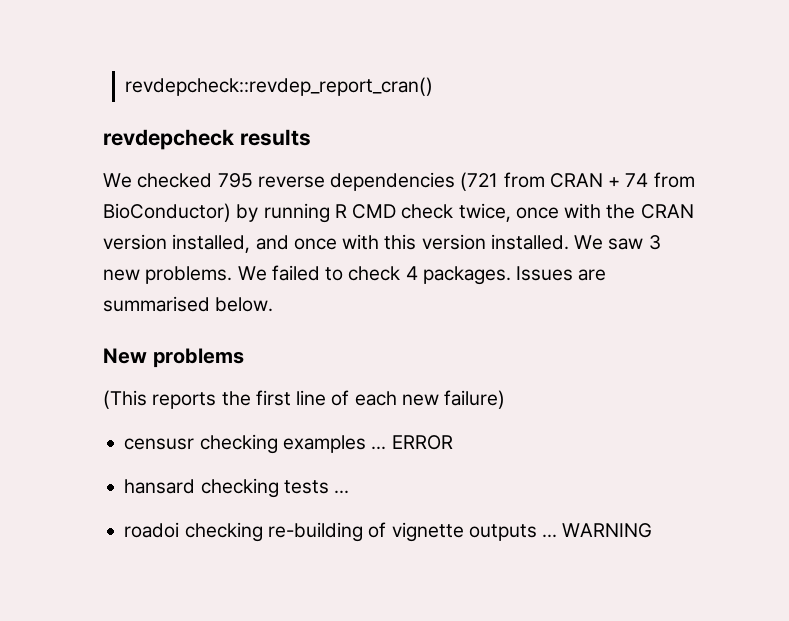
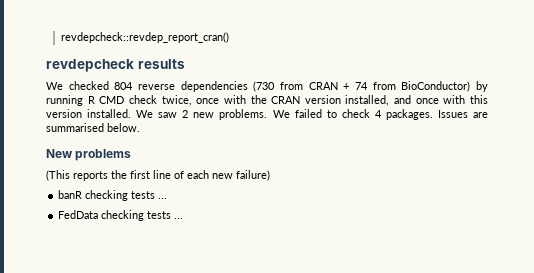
- We checked 795 reverse dependencies (721 from CRAN + 74 from BioConductor) by running R CMD check twice, once with the CRAN version installed, and once with this version installed.
+ We checked 804 reverse dependencies (730 from CRAN + 74 from BioConductor) by running R CMD check twice, once with the CRAN version installed, and once with this version installed.
- We saw 3 new problems.
+ We saw 2 new problems.
- censusr checking examples ... ERROR
- hansard checking tests ...
- roadoi checking re-building of vignette outputs ... WARNING
+ banR checking tests ...
+ FedData checking tests ...

